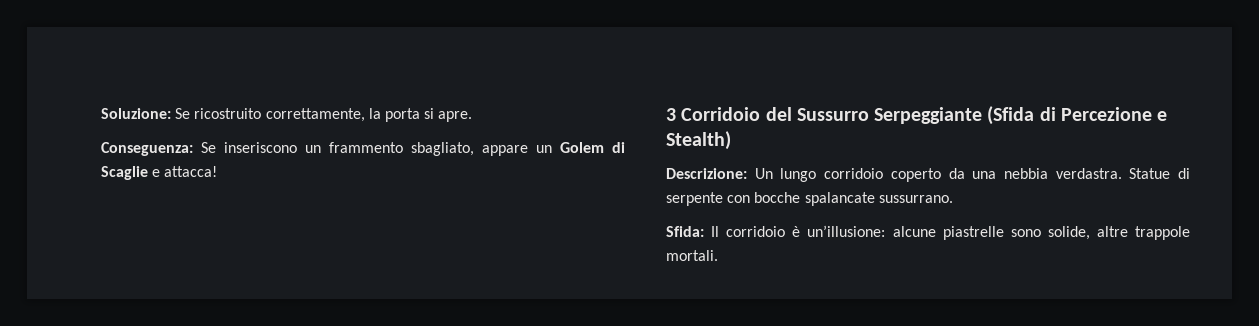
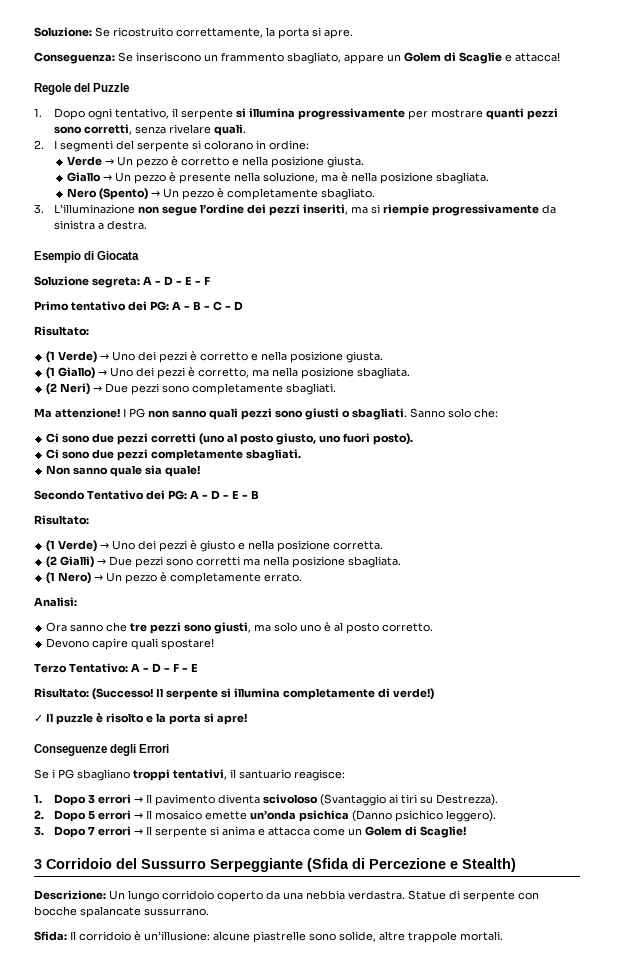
+ Regole del Puzzle
+ 1. Dopo ogni tentativo, il serpente si illumina progressivamente per mostrare quanti pezzi sono corretti, senza rivelare quali.
+ 2. I segmenti del serpente si colorano in ordine:
+ Verde → Un pezzo è corretto e nella posizione giusta.
+ Giallo → Un pezzo è presente nella soluzione, ma è nella posizione sbagliata.
+ Nero (Spento) → Un pezzo è completamente sbagliato.
+ 3. L’illuminazione non segue l’ordine dei pezzi inseriti, ma si riempie progressivamente da sinistra a destra.
+ Esempio di Giocata
+ Soluzione segreta: A - D - E - F
+ Primo tentativo dei PG: A - B - C - D
+ Risultato:
+ (1 Verde) → Uno dei pezzi è corretto e nella posizione giusta.
+ (1 Giallo) → Uno dei pezzi è corretto, ma nella posizione sbagliata.
+ (2 Neri) → Due pezzi sono completamente sbagliati.
+ Ma attenzione! I PG non sanno quali pezzi sono giusti o sbagliati. Sanno solo che:
+ Ci sono due pezzi corretti (uno al posto giusto, uno fuori posto).
+ Ci sono due pezzi completamente sbagliati.
+ Non sanno quale sia quale!
+ Secondo Tentativo dei PG: A - D - E - B
+ Risultato:
+ (1 Verde) → Uno dei pezzi è giusto e nella posizione corretta.
+ (2 Gialli) → Due pezzi sono corretti ma nella posizione sbagliata.
+ (1 Nero) → Un pezzo è completamente errato.
+ Analisi:
+ Ora sanno che tre pezzi sono giusti, ma solo uno è al posto corretto.
+ Devono capire quali spostare!
+ Terzo Tentativo: A - D - F - E
+ Risultato: (Successo! Il serpente si illumina completamente di verde!)
+ ✓ Il puzzle è risolto e la porta si apre!
+ Conseguenze degli Errori
+ Se i PG sbagliano troppi tentativi, il santuario reagisce:
+ 1. Dopo 3 errori → Il pavimento diventa scivoloso (Svantaggio ai tiri su Destrezza).
+ 2. Dopo 5 errori → Il mosaico emette un’onda psichica (Danno psichico leggero).
+ 3. Dopo 7 errori → Il serpente si anima e attacca come un Golem di Scaglie!

